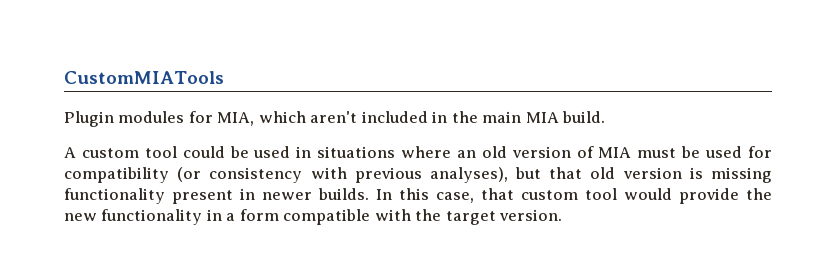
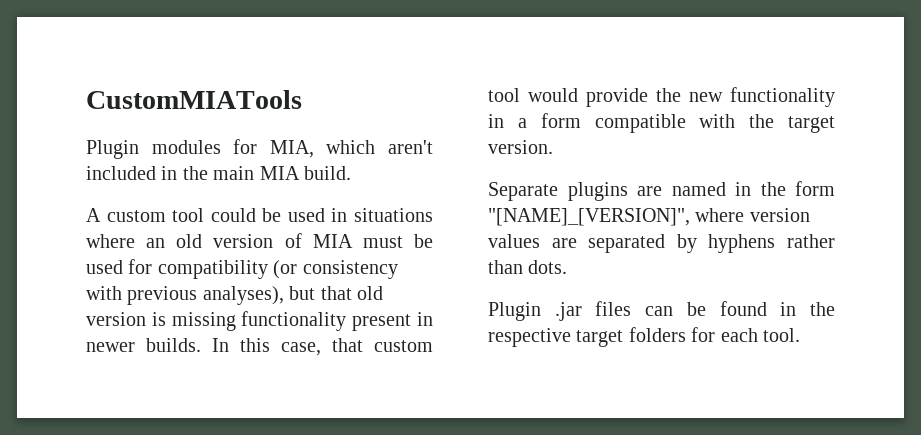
+ Separate plugins are named in the form "[NAME]_[VERSION]", where version values are separated by hyphens rather than dots.
+ Plugin .jar files can be found in the respective target folders for each tool.

